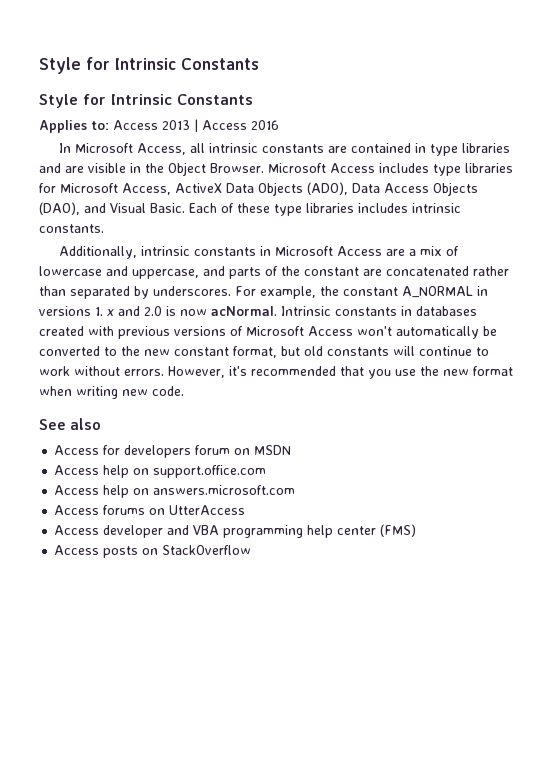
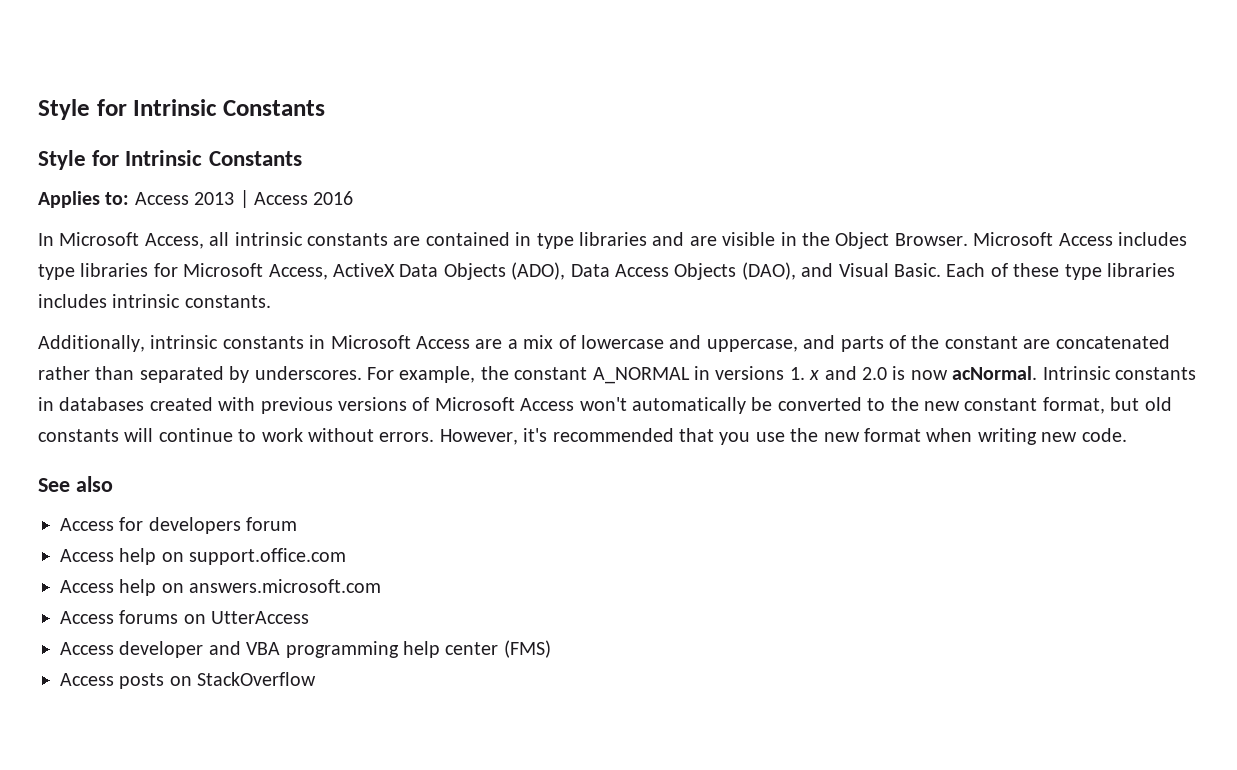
- Access for developers forum on MSDN
+ Access for developers forum

